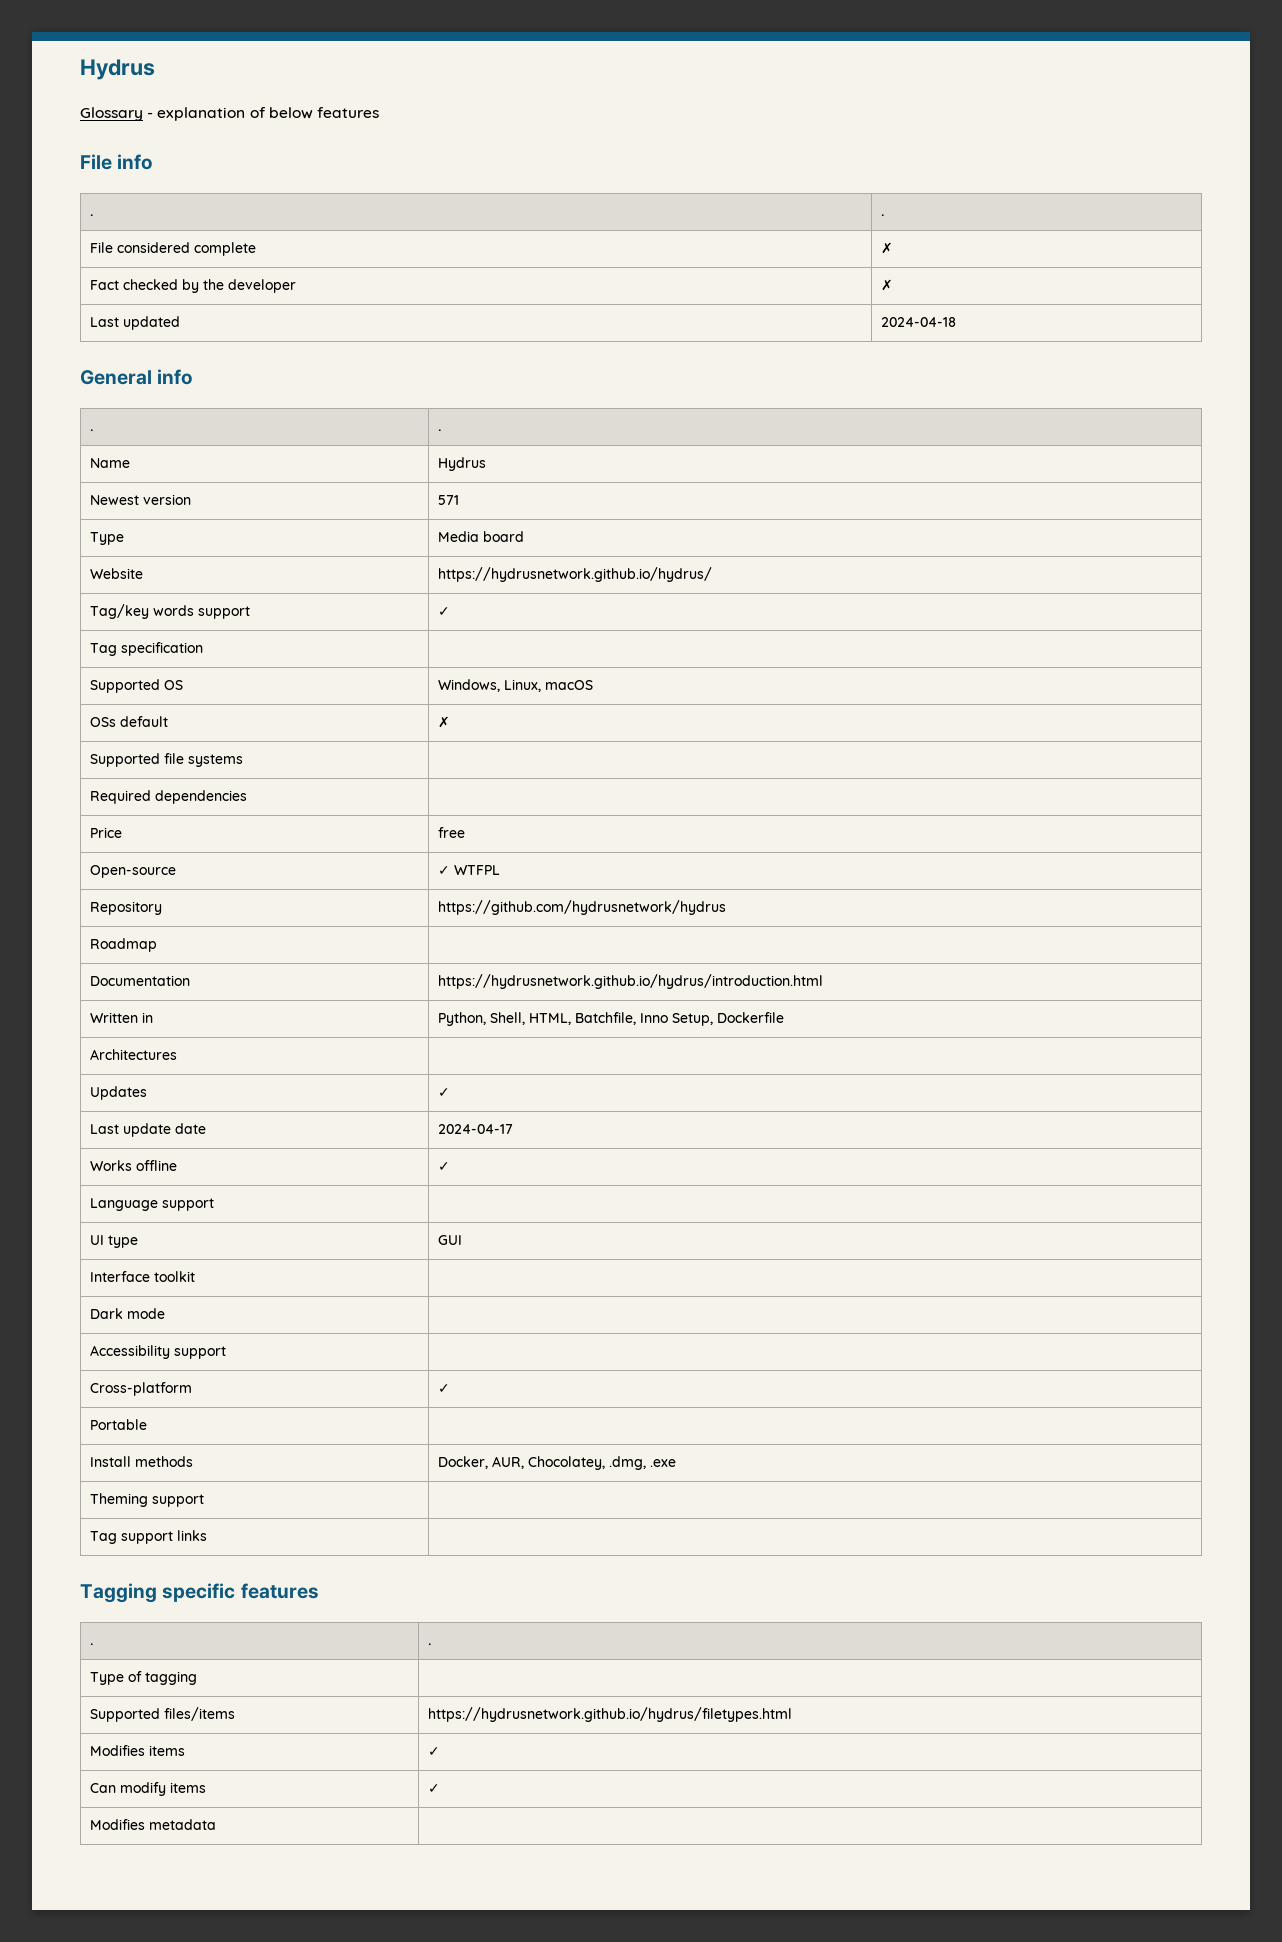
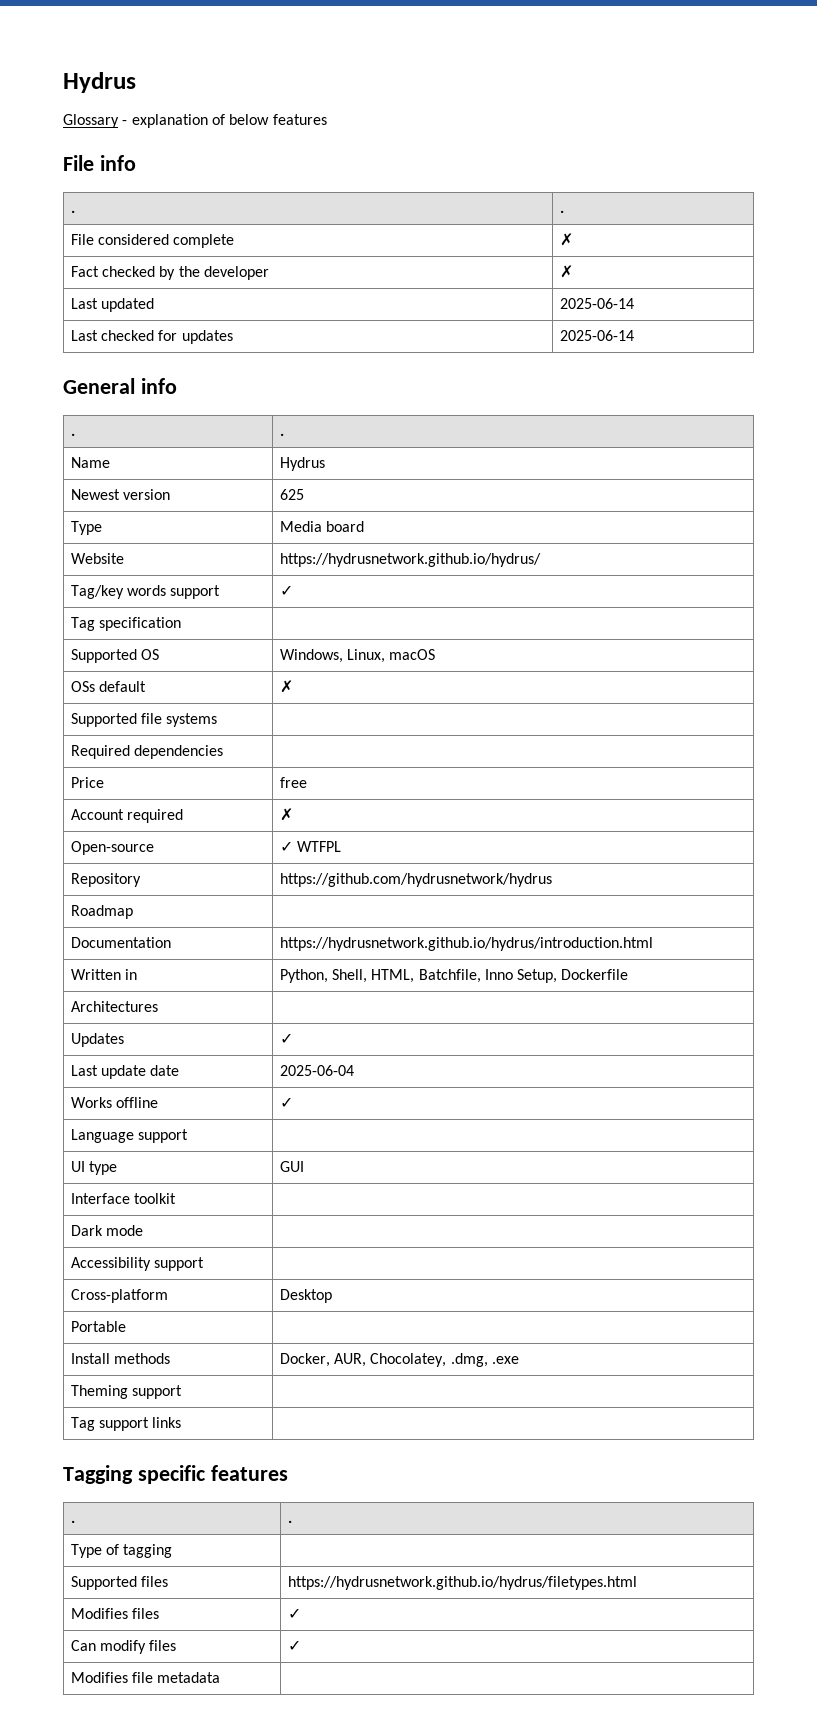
- Last updated | 2024-04-18
+ Last updated | 2025-06-14
+ Last checked for updates | 2025-06-14
- Newest version | 571
+ Newest version | 625
+ Account required | ✗
- Last update date | 2024-04-17
+ Last update date | 2025-06-04
- Cross-platform | ✓
+ Cross-platform | Desktop
- Supported files/items | https://hydrusnetwork.github.io/hydrus/filetypes.html
+ Supported files | https://hydrusnetwork.github.io/hydrus/filetypes.html
- Modifies items | ✓
+ Modifies files | ✓
- Can modify items | ✓
+ Can modify files | ✓
- Modifies metadata |
+ Modifies file metadata |

